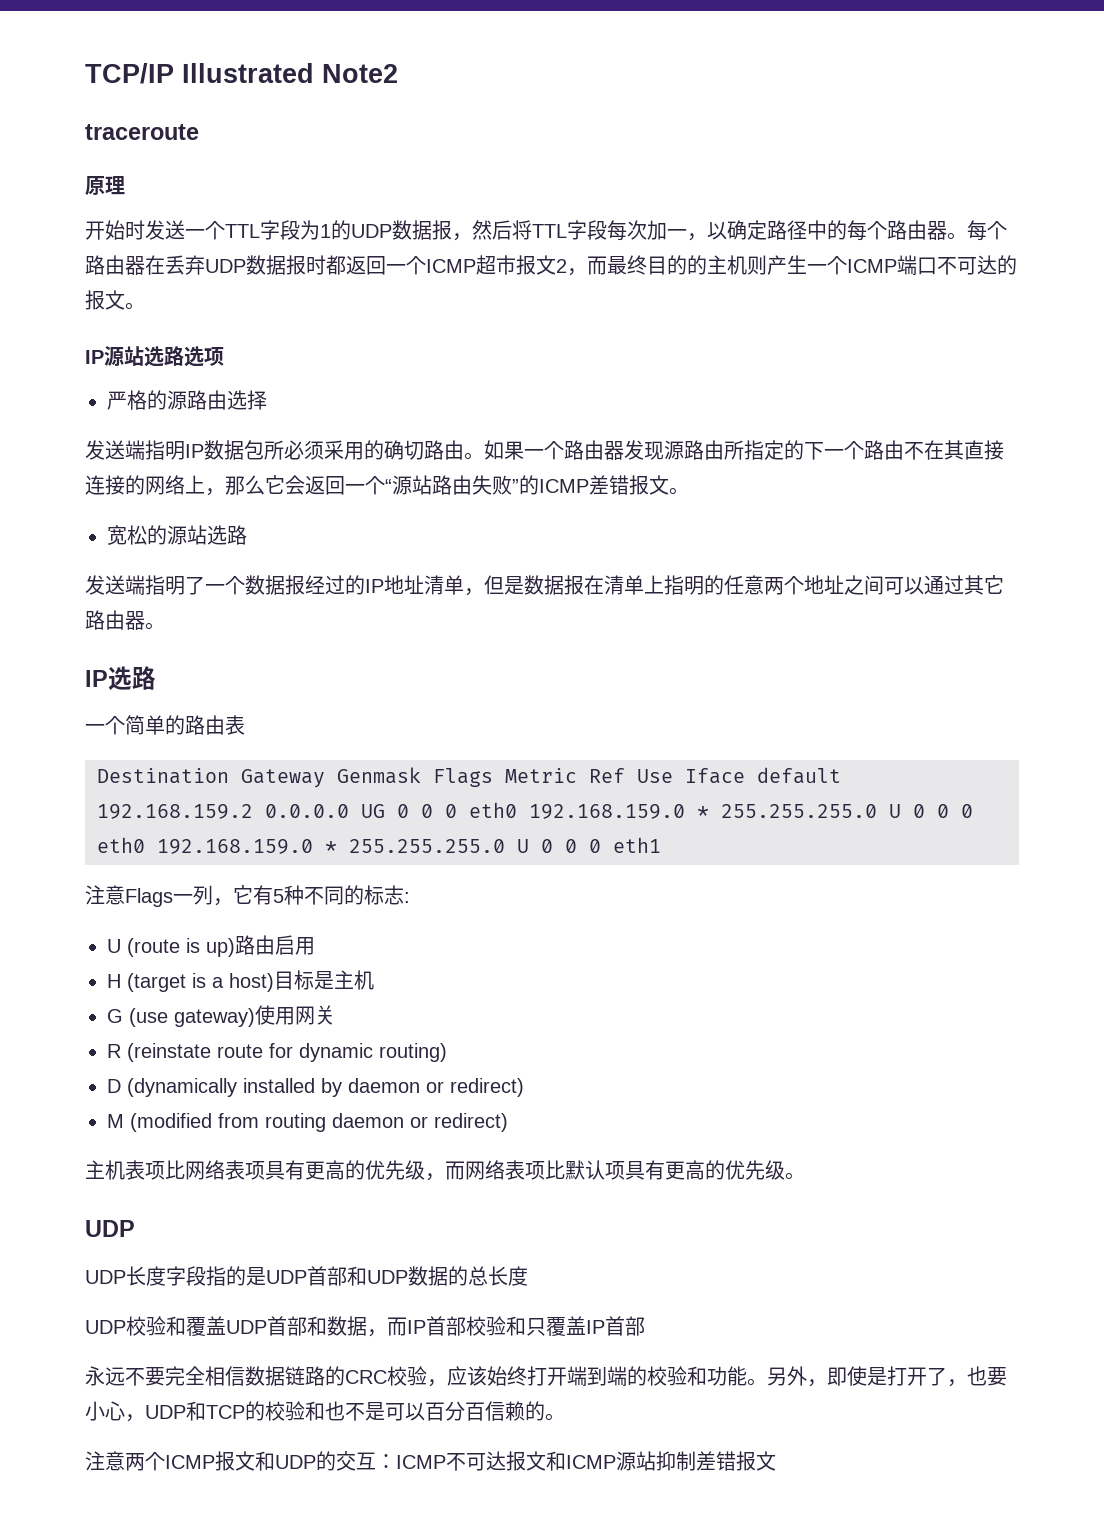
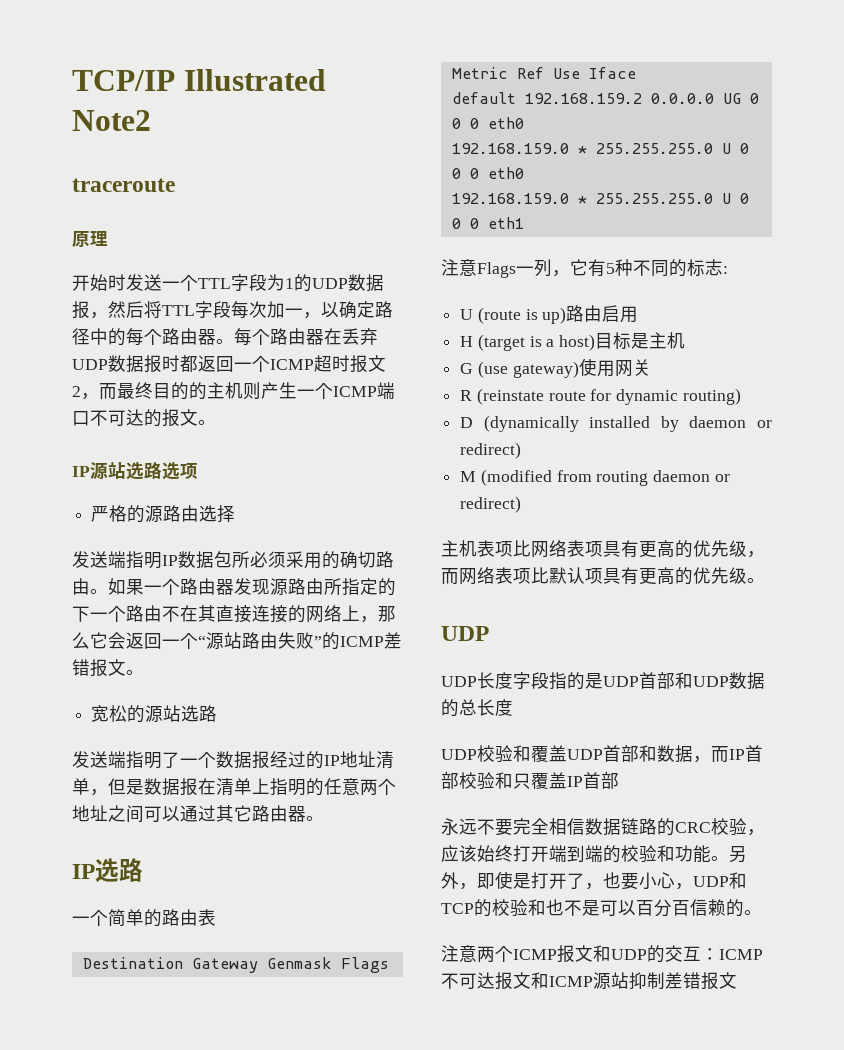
- 每个路由器在丢弃UDP数据报时都返回一个ICMP超市报文2，而最终目的的主机则产生一个ICMP端口不可达的报文。
+ 每个路由器在丢弃UDP数据报时都返回一个ICMP超时报文2，而最终目的的主机则产生一个ICMP端口不可达的报文。
- Destination Gateway Genmask Flags Metric Ref Use Iface default 192.168.159.2 0.0.0.0 UG 0 0 0 eth0 192.168.159.0 * 255.255.255.0 U 0 0 0 eth0 192.168.159.0 * 255.255.255.0 U 0 0 0 eth1
+ Destination Gateway Genmask Flags Metric Ref Use Iface
+ default 192.168.159.2 0.0.0.0 UG 0 0 0 eth0
+ 192.168.159.0 * 255.255.255.0 U 0 0 0 eth0
+ 192.168.159.0 * 255.255.255.0 U 0 0 0 eth1

